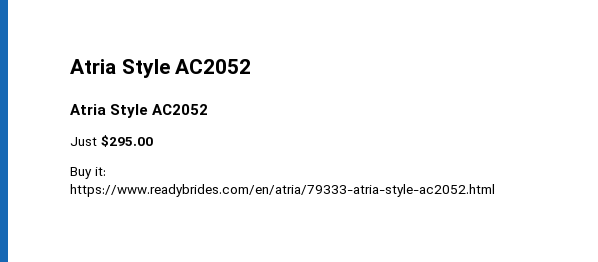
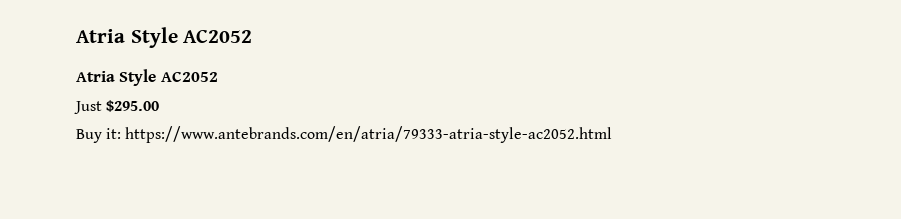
- Buy it: https://www.readybrides.com/en/atria/79333-atria-style-ac2052.html
+ Buy it: https://www.antebrands.com/en/atria/79333-atria-style-ac2052.html

